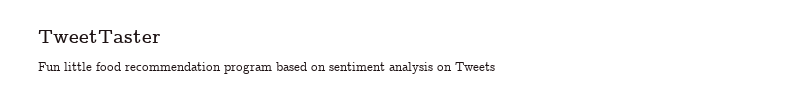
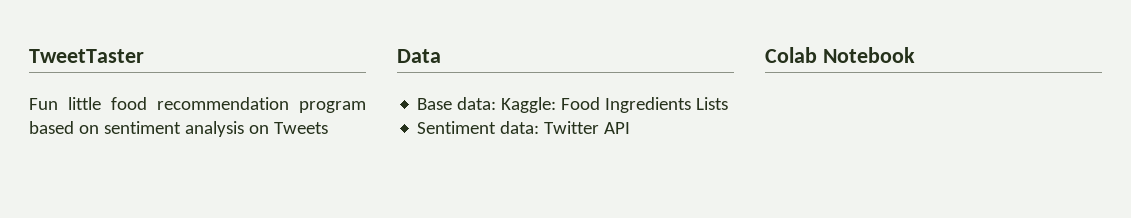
+ Data
+ Base data: Kaggle: Food Ingredients Lists
+ Sentiment data: Twitter API
+ Colab Notebook

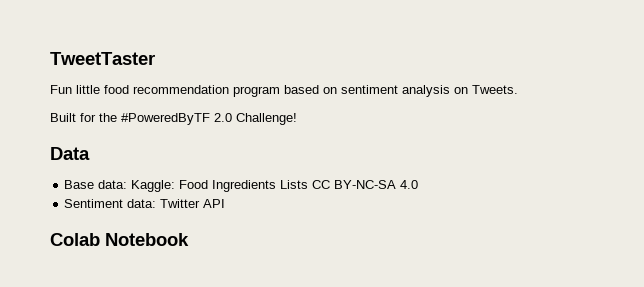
- Fun little food recommendation program based on sentiment analysis on Tweets
+ Fun little food recommendation program based on sentiment analysis on Tweets.
+ Built for the #PoweredByTF 2.0 Challenge!
- Base data: Kaggle: Food Ingredients Lists
+ Base data: Kaggle: Food Ingredients Lists CC BY-NC-SA 4.0

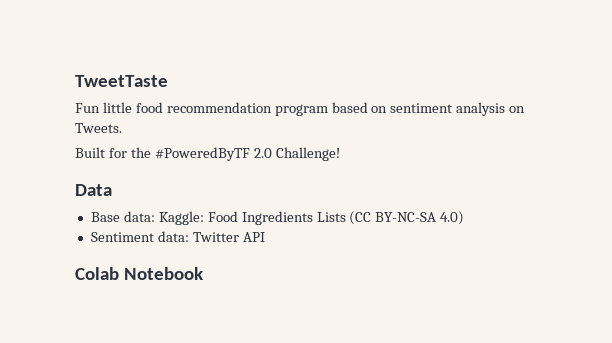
- TweetTaster
+ TweetTaste
- Base data: Kaggle: Food Ingredients Lists CC BY-NC-SA 4.0
+ Base data: Kaggle: Food Ingredients Lists (CC BY-NC-SA 4.0)

